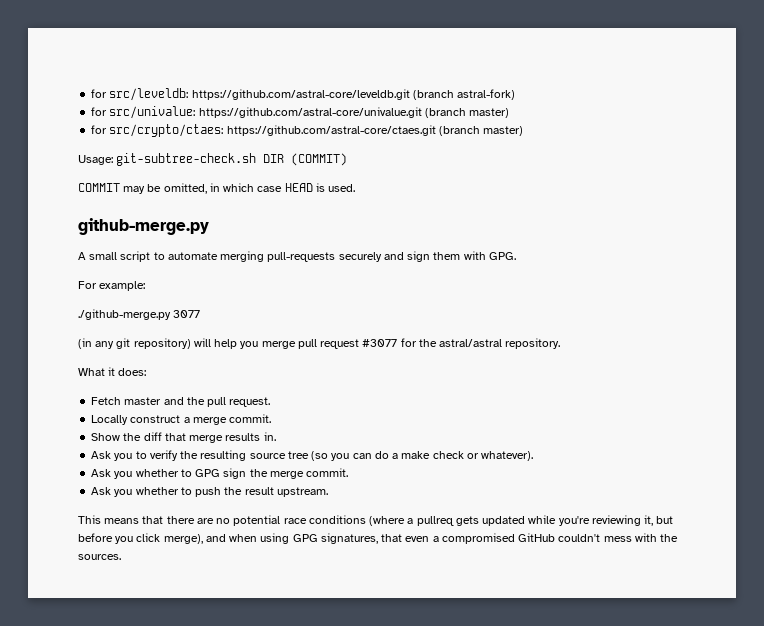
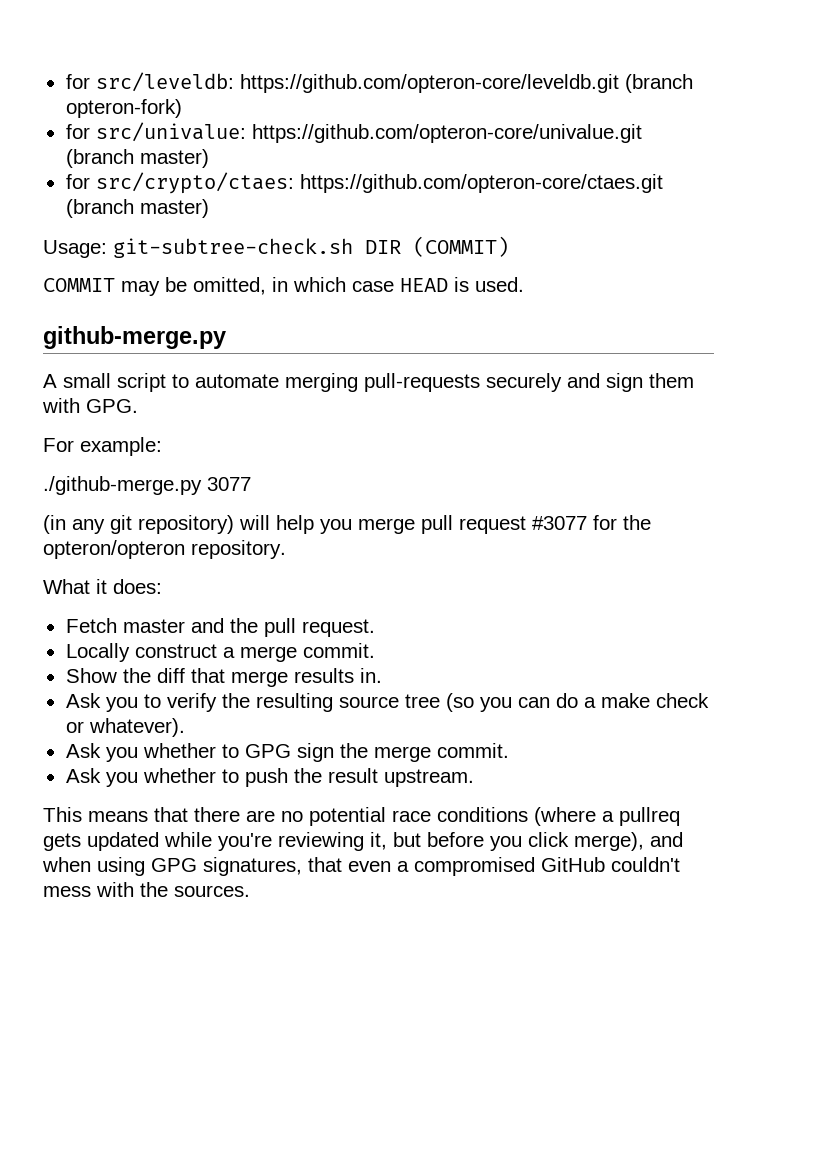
- for src/leveldb: https://github.com/astral-core/leveldb.git (branch astral-fork)
+ for src/leveldb: https://github.com/opteron-core/leveldb.git (branch opteron-fork)
- for src/univalue: https://github.com/astral-core/univalue.git (branch master)
+ for src/univalue: https://github.com/opteron-core/univalue.git (branch master)
- for src/crypto/ctaes: https://github.com/astral-core/ctaes.git (branch master)
+ for src/crypto/ctaes: https://github.com/opteron-core/ctaes.git (branch master)
- (in any git repository) will help you merge pull request #3077 for the astral/astral repository.
+ (in any git repository) will help you merge pull request #3077 for the opteron/opteron repository.

